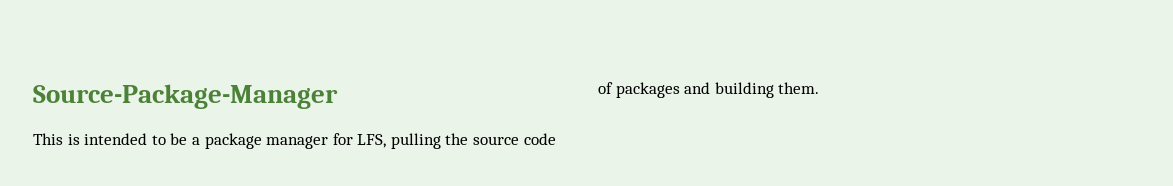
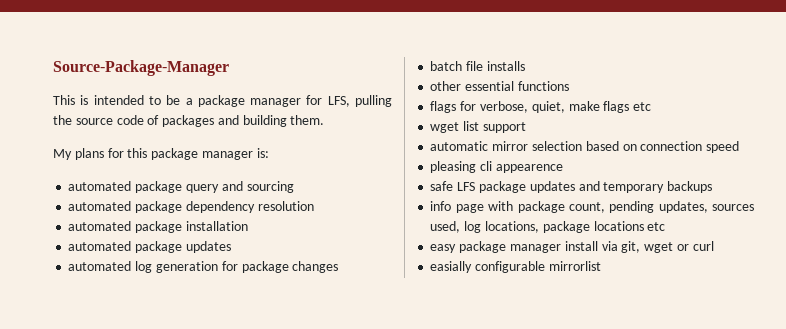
+ My plans for this package manager is:
+ automated package query and sourcing
+ automated package dependency resolution
+ automated package installation
+ automated package updates
+ automated log generation for package changes
+ batch file installs
+ other essential functions
+ flags for verbose, quiet, make flags etc
+ wget list support
+ automatic mirror selection based on connection speed
+ pleasing cli appearence
+ safe LFS package updates and temporary backups
+ info page with package count, pending updates, sources used, log locations, package locations etc
+ easy package manager install via git, wget or curl
+ easially configurable mirrorlist

